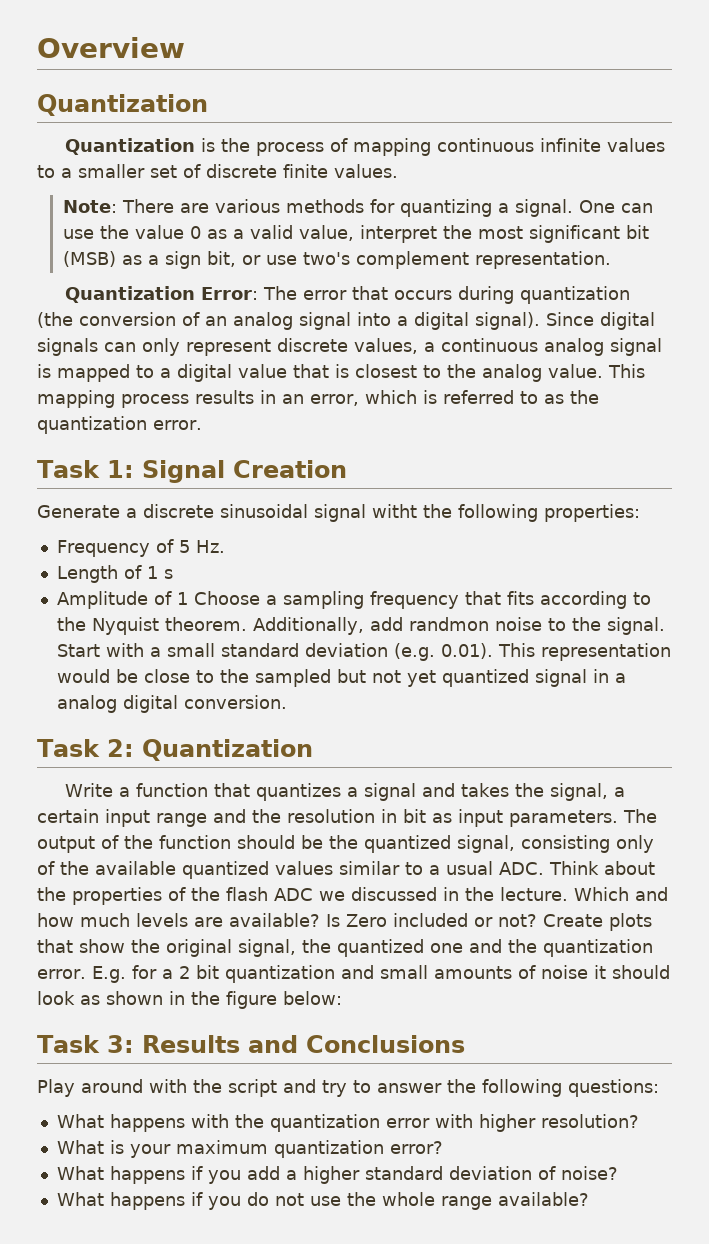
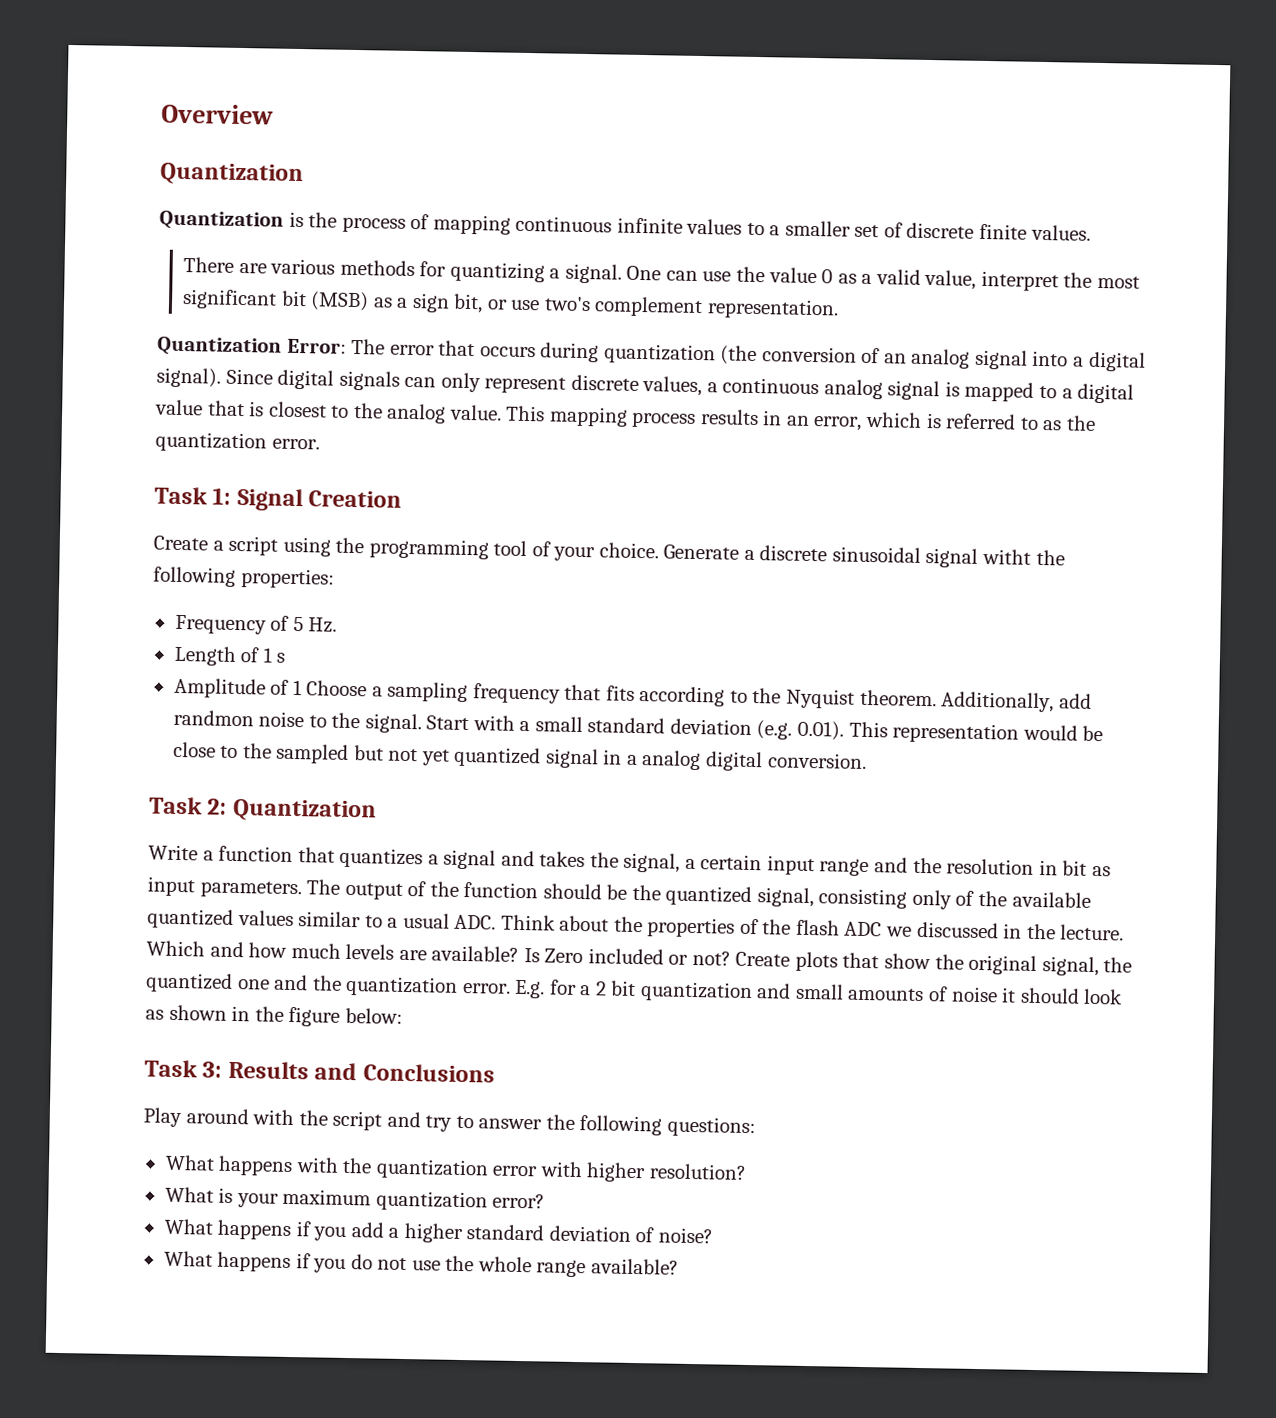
- Note: There are various methods for quantizing a signal.
+ There are various methods for quantizing a signal.
+ Create a script using the programming tool of your choice.

